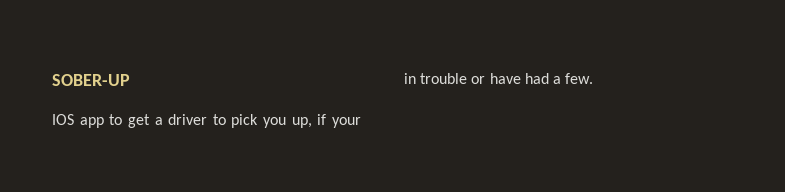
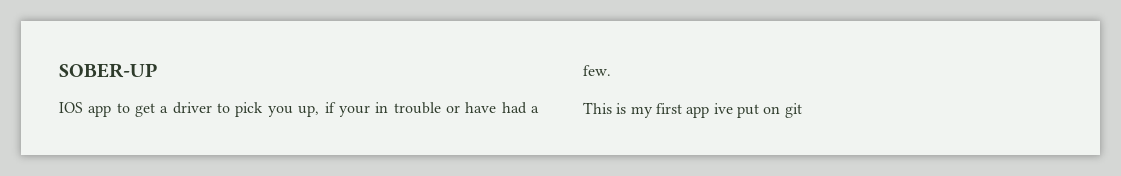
+ This is my first app ive put on git

